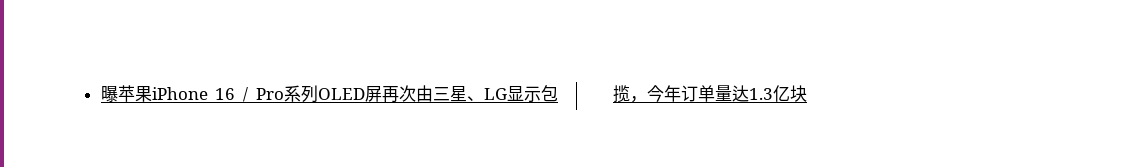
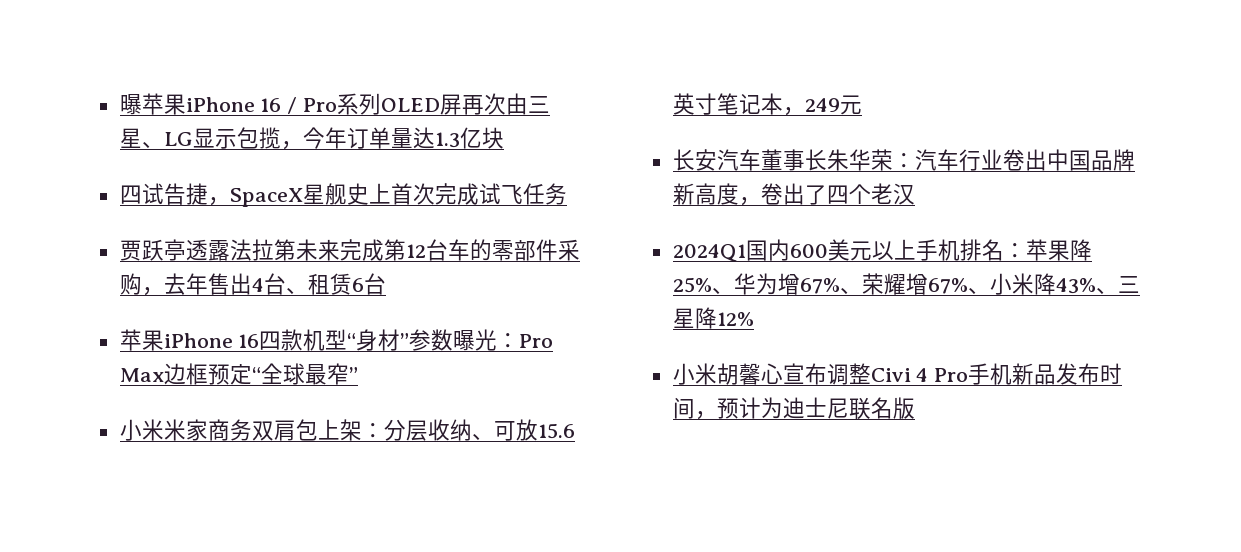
+ 四试告捷，SpaceX星舰史上首次完成试飞任务
+ 贾跃亭透露法拉第未来完成第12台车的零部件采购，去年售出4台、租赁6台
+ 苹果iPhone 16四款机型“身材”参数曝光：Pro Max边框预定“全球最窄”
+ 小米米家商务双肩包上架：分层收纳、可放15.6英寸笔记本，249元
+ 长安汽车董事长朱华荣：汽车行业卷出中国品牌新高度，卷出了四个老汉
+ 2024Q1国内600美元以上手机排名：苹果降25%、华为增67%、荣耀增67%、小米降43%、三星降12%
+ 小米胡馨心宣布调整Civi 4 Pro手机新品发布时间，预计为迪士尼联名版

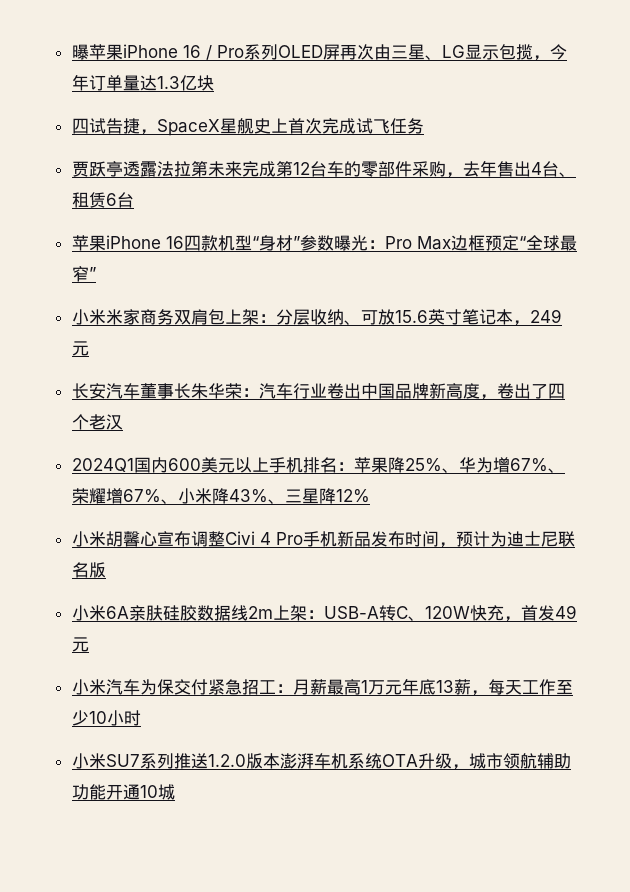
+ 小米6A亲肤硅胶数据线2m上架：USB-A转C、120W快充，首发49元
+ 小米汽车为保交付紧急招工：月薪最高1万元年底13薪，每天工作至少10小时
+ 小米SU7系列推送1.2.0版本澎湃车机系统OTA升级，城市领航辅助功能开通10城

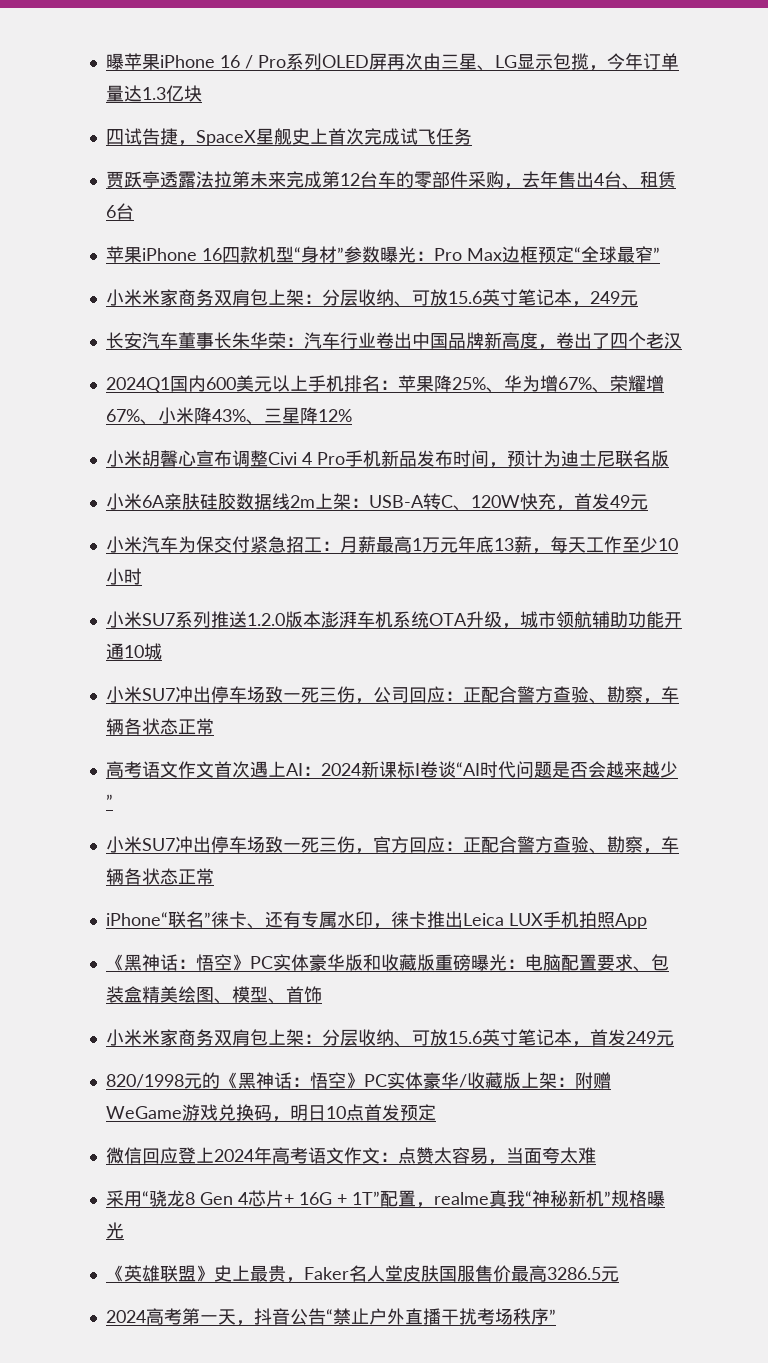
+ 小米SU7冲出停车场致一死三伤，公司回应：正配合警方查验、勘察，车辆各状态正常
+ 高考语文作文首次遇上AI：2024新课标I卷谈“AI时代问题是否会越来越少”
+ 小米SU7冲出停车场致一死三伤，官方回应：正配合警方查验、勘察，车辆各状态正常
+ iPhone“联名”徕卡、还有专属水印，徕卡推出Leica LUX手机拍照App
+ 《黑神话：悟空》PC实体豪华版和收藏版重磅曝光：电脑配置要求、包装盒精美绘图、模型、首饰
+ 小米米家商务双肩包上架：分层收纳、可放15.6英寸笔记本，首发249元
+ 820/1998元的《黑神话：悟空》PC实体豪华/收藏版上架：附赠WeGame游戏兑换码，明日10点首发预定
+ 微信回应登上2024年高考语文作文：点赞太容易，当面夸太难
+ 采用“骁龙8 Gen 4芯片+ 16G + 1T”配置，realme真我“神秘新机”规格曝光
+ 《英雄联盟》史上最贵，Faker名人堂皮肤国服售价最高3286.5元
+ 2024高考第一天，抖音公告“禁止户外直播干扰考场秩序”

